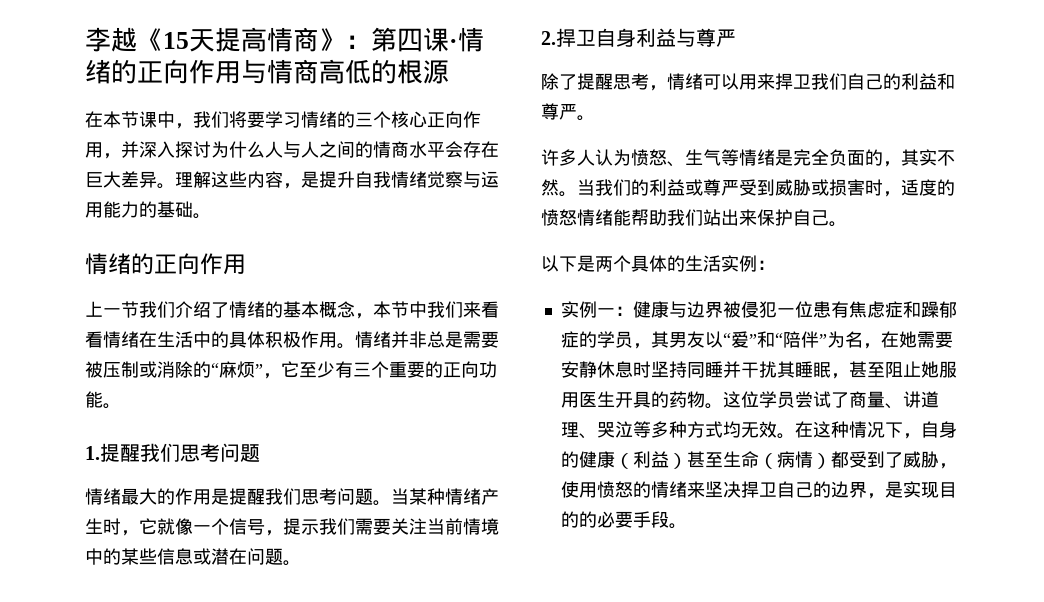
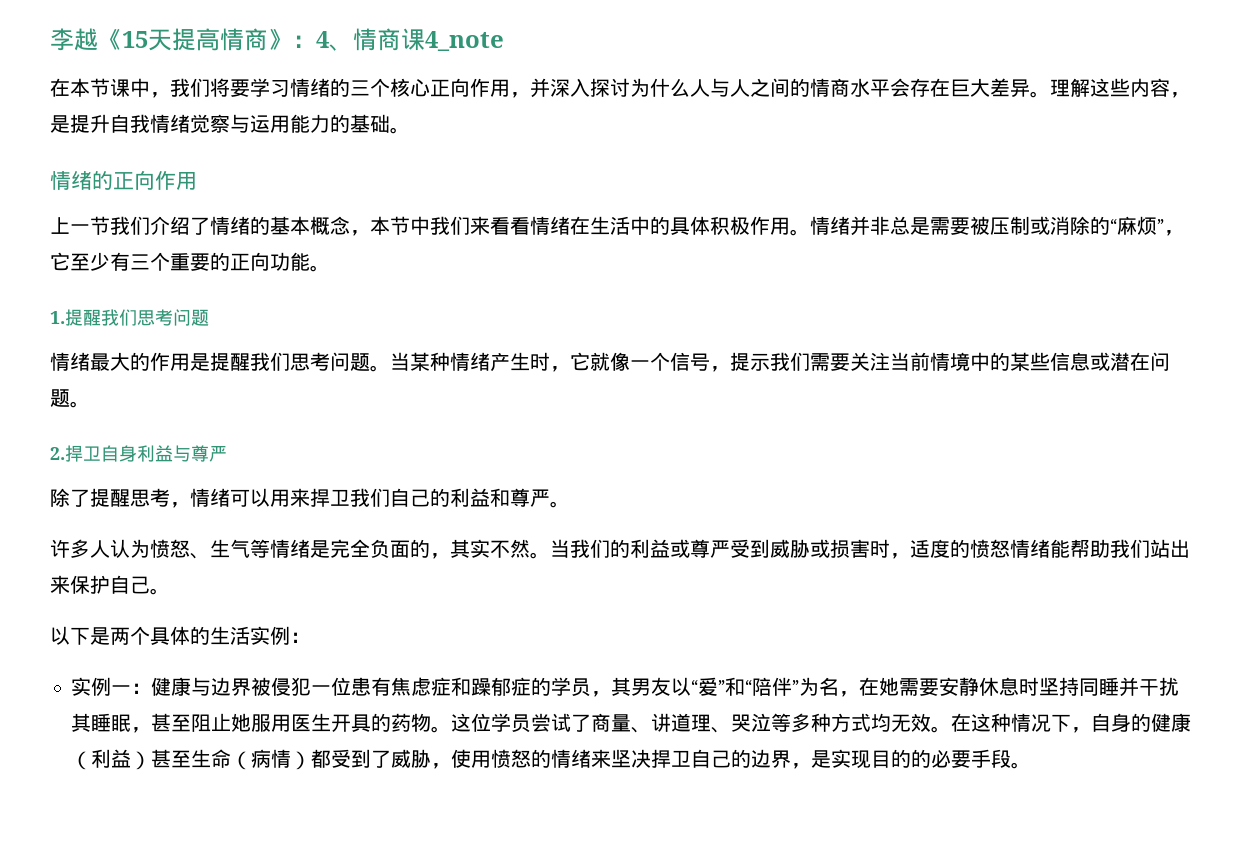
- 李越《15天提高情商》：第四课·情绪的正向作用与情商高低的根源
+ 李越《15天提高情商》：4、情商课4_note

